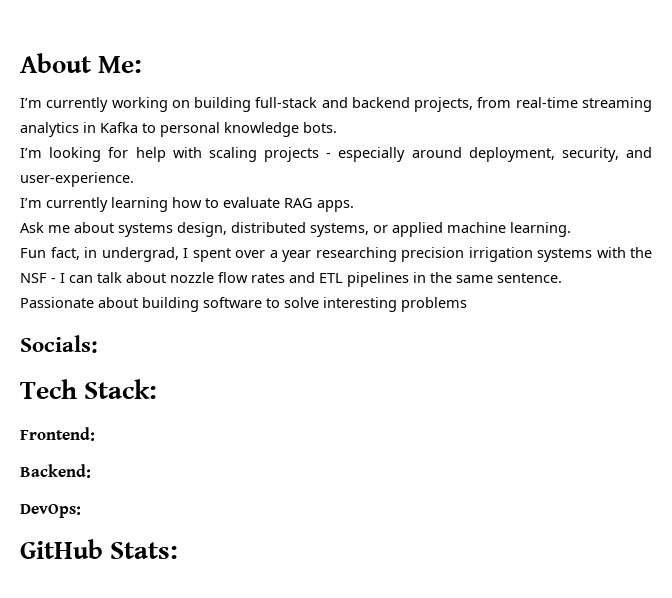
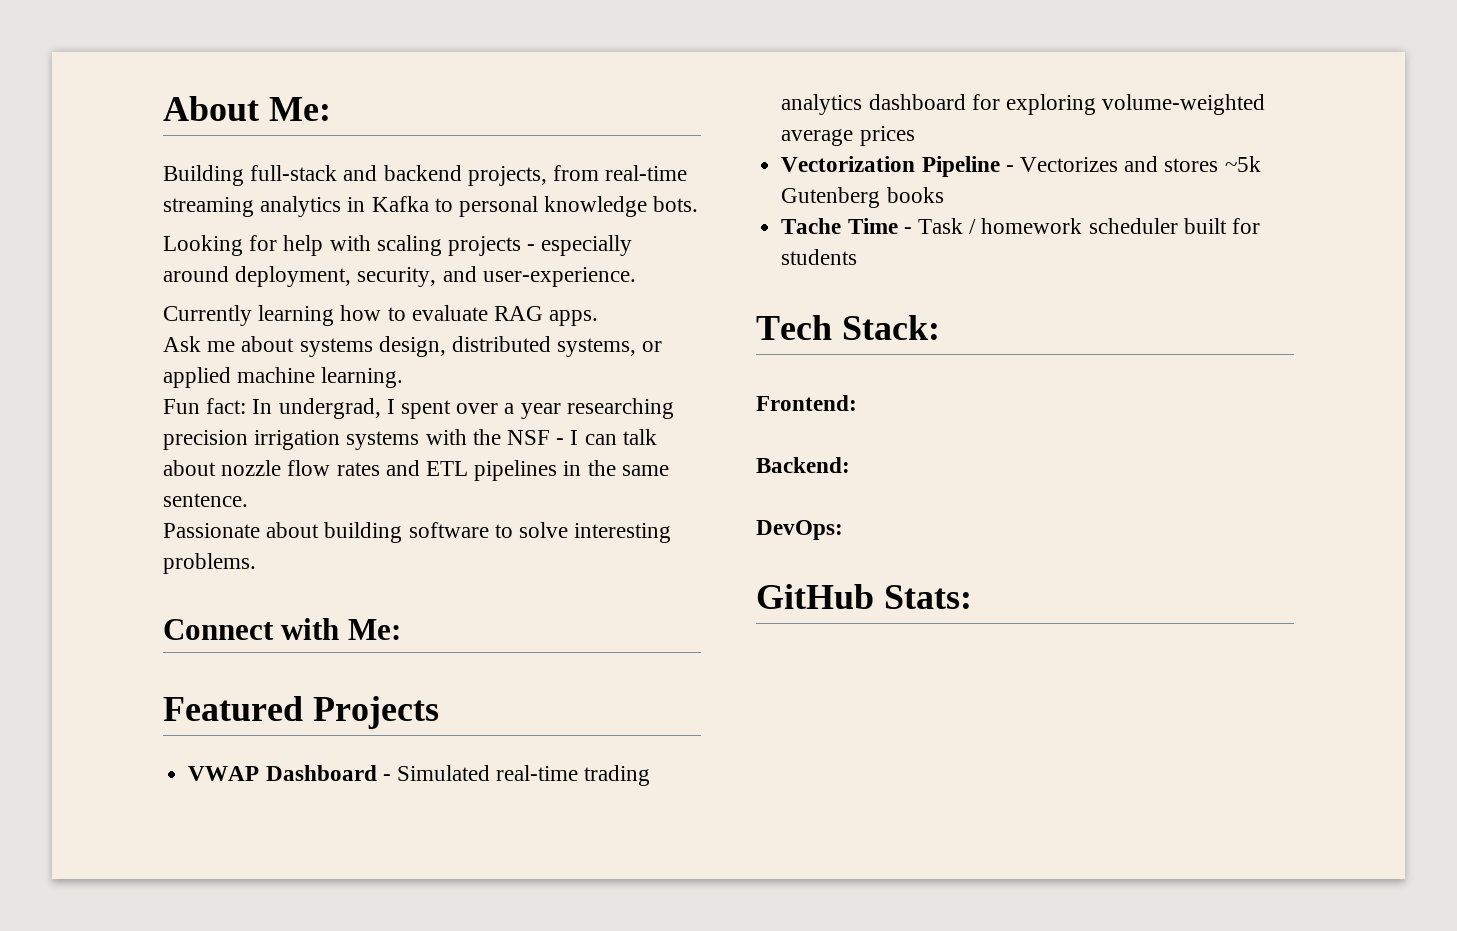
- I’m currently working on building full-stack and backend projects, from real-time streaming analytics in Kafka to personal knowledge bots.
+ Building full-stack and backend projects, from real-time streaming analytics in Kafka to personal knowledge bots.
- I’m looking for help with scaling projects - especially around deployment, security, and user-experience.
+ Looking for help with scaling projects - especially around deployment, security, and user-experience.
- I’m currently learning how to evaluate RAG apps.
+ Currently learning how to evaluate RAG apps.
- Fun fact, in undergrad, I spent over a year researching precision irrigation systems with the NSF - I can talk about nozzle flow rates and ETL pipelines in the same sentence.
+ Fun fact: In undergrad, I spent over a year researching precision irrigation systems with the NSF - I can talk about nozzle flow rates and ETL pipelines in the same sentence.
- Passionate about building software to solve interesting problems
- Socials:
+ Passionate about building software to solve interesting problems.
+ Connect with Me:
+ Featured Projects
+ VWAP Dashboard - Simulated real-time trading analytics dashboard for exploring volume-weighted average prices
+ Vectorization Pipeline - Vectorizes and stores ~5k Gutenberg books
+ Tache Time - Task / homework scheduler built for students

